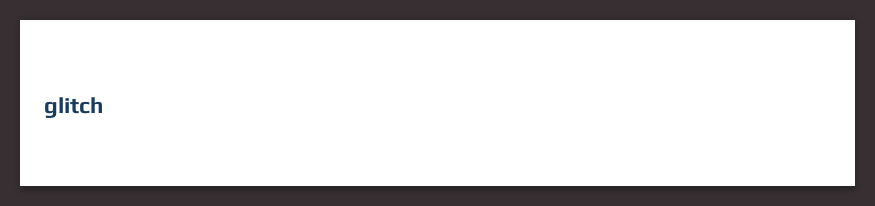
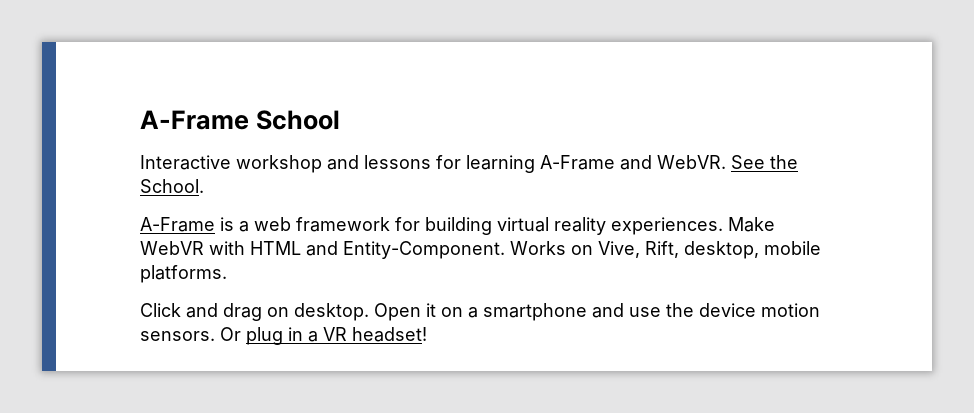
- glitch
+ A-Frame School
+ Interactive workshop and lessons for learning A-Frame and WebVR. See the School.
+ A-Frame is a web framework for building virtual reality experiences. Make WebVR with HTML and Entity-Component. Works on Vive, Rift, desktop, mobile platforms.
+ Click and drag on desktop. Open it on a smartphone and use the device motion sensors. Or plug in a VR headset!

